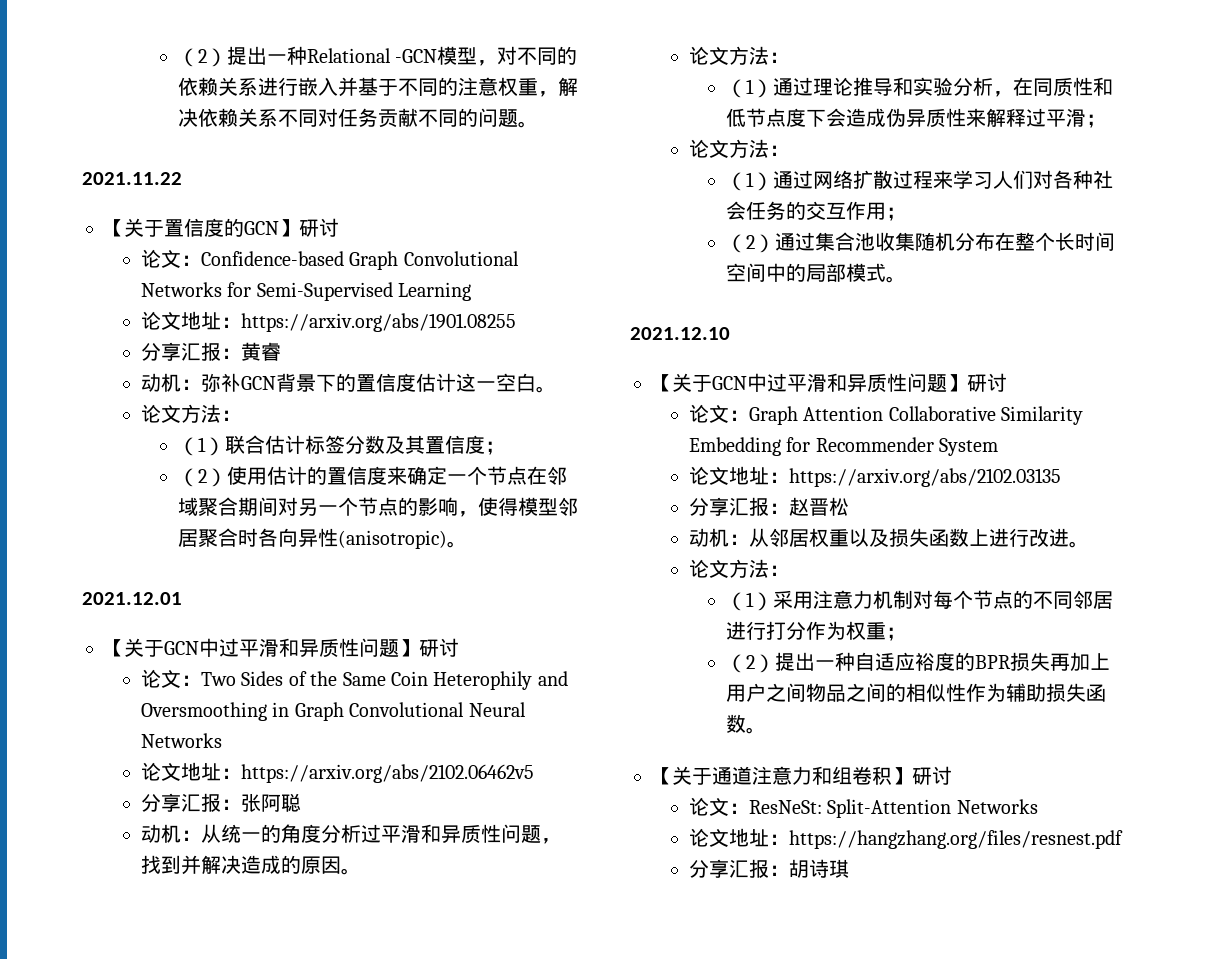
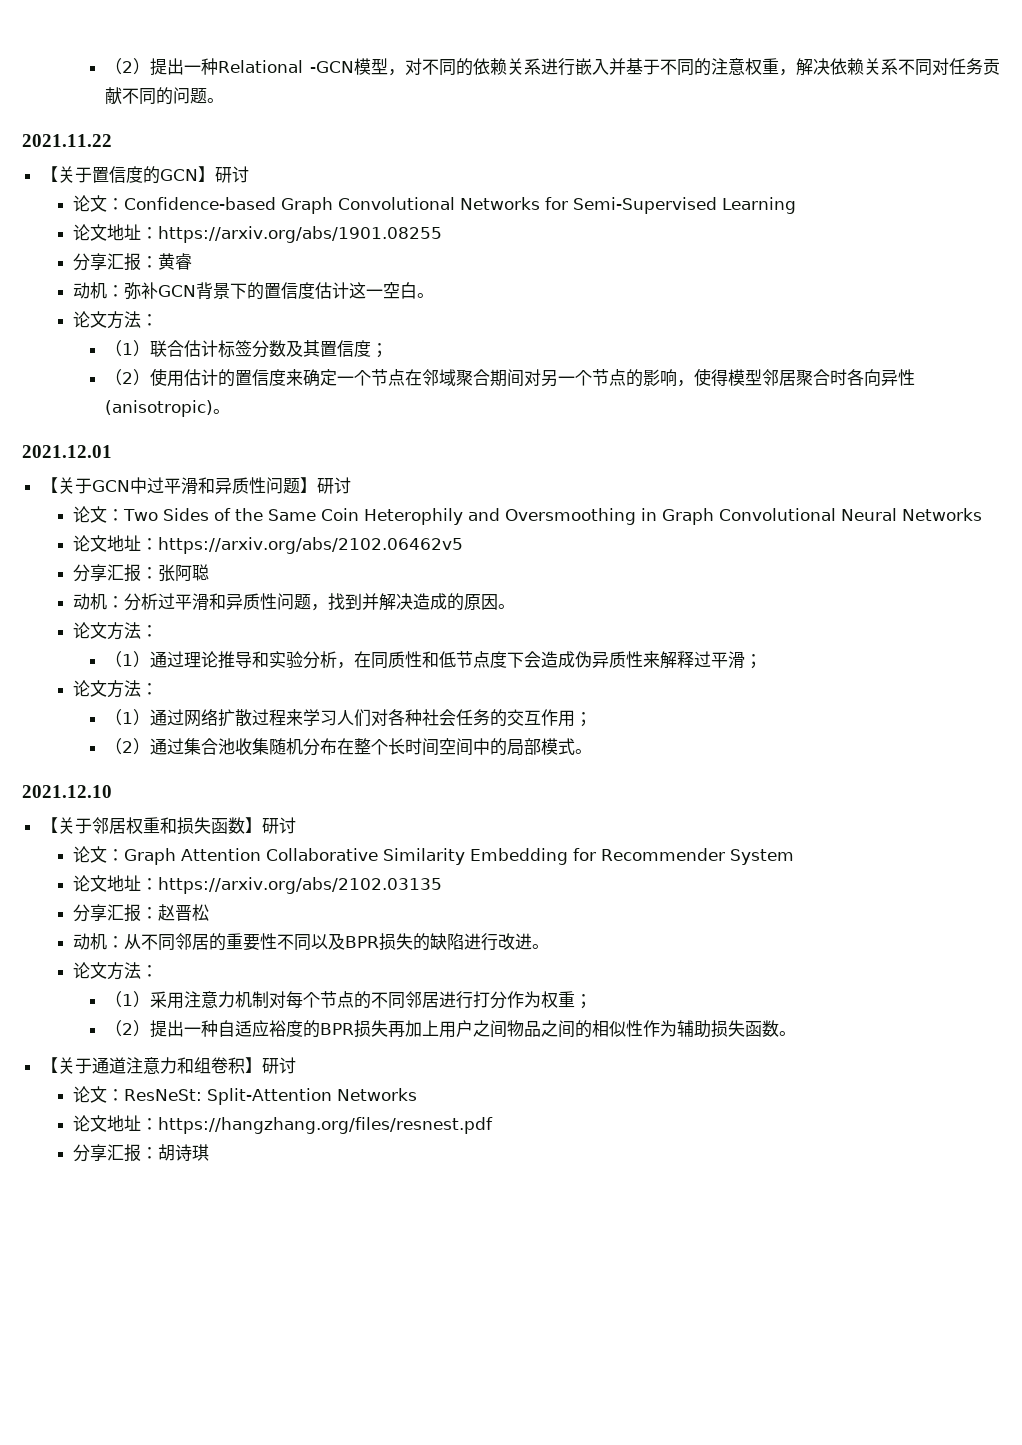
- 动机：从统一的角度分析过平滑和异质性问题，找到并解决造成的原因。
+ 动机：分析过平滑和异质性问题，找到并解决造成的原因。
  2021.12.10
- 【关于GCN中过平滑和异质性问题】研讨
+ 【关于邻居权重和损失函数】研讨
- 动机：从邻居权重以及损失函数上进行改进。
+ 动机：从不同邻居的重要性不同以及BPR损失的缺陷进行改进。

